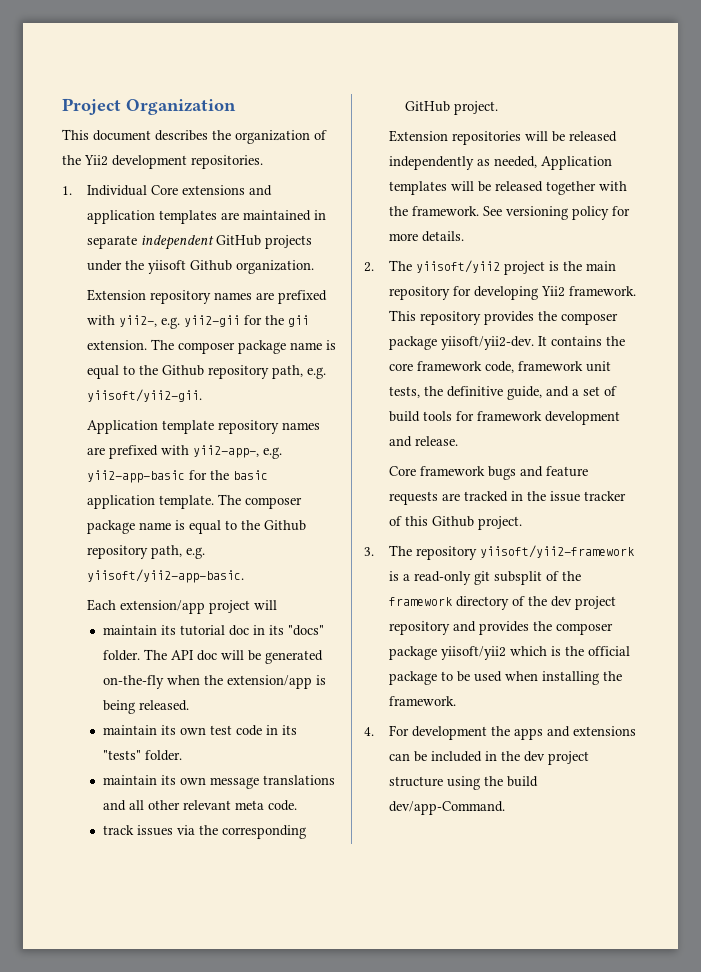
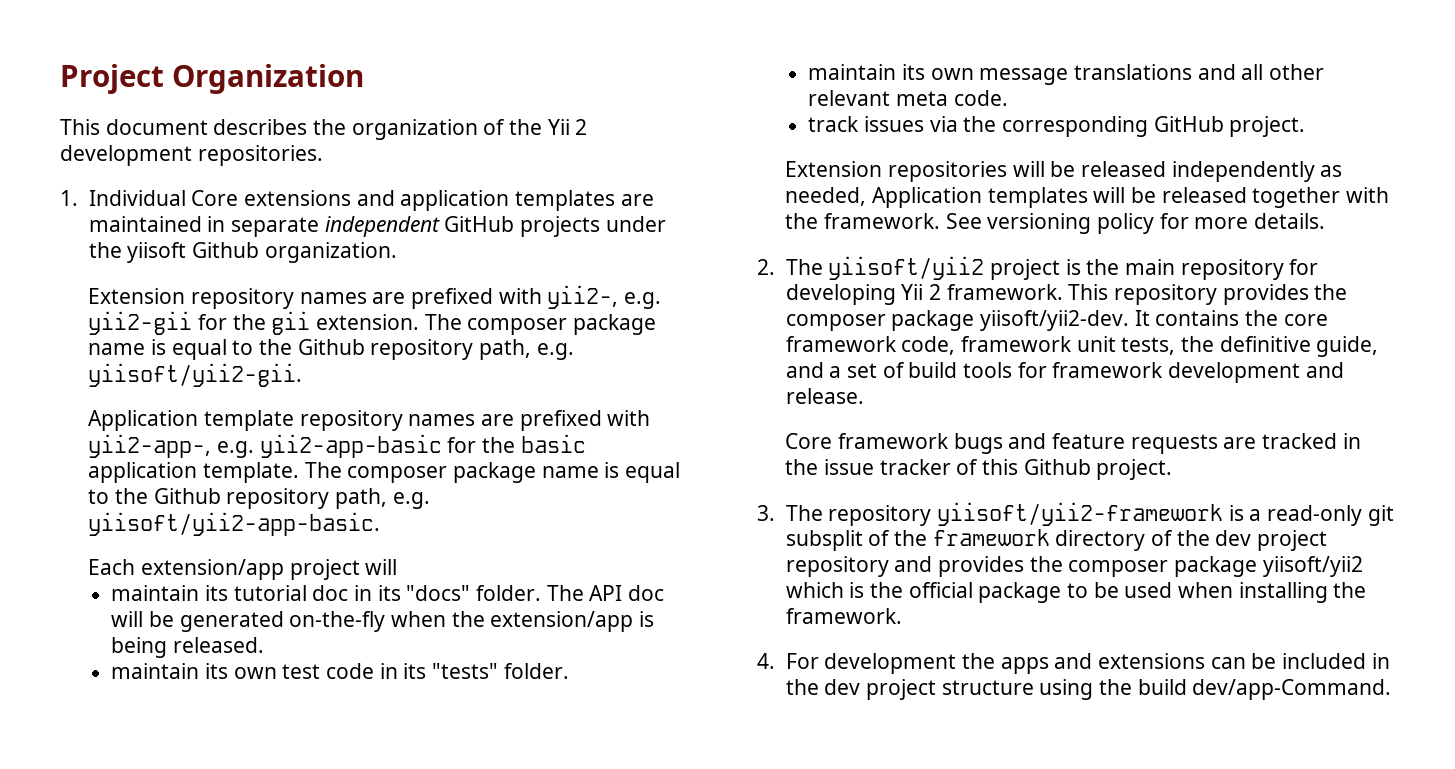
- This document describes the organization of the Yii2 development repositories.
+ This document describes the organization of the Yii 2 development repositories.
- 2. The yiisoft/yii2 project is the main repository for developing Yii2 framework.
+ 2. The yiisoft/yii2 project is the main repository for developing Yii 2 framework.

